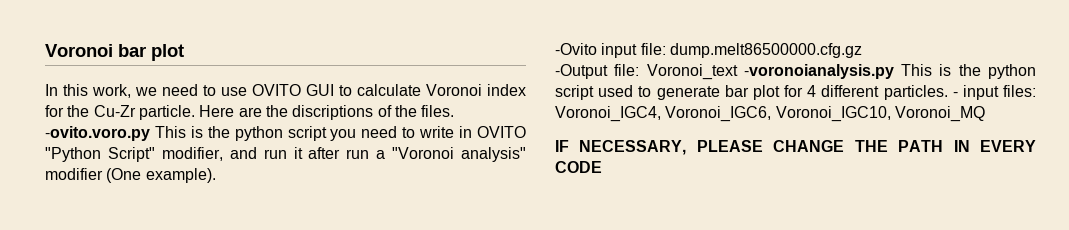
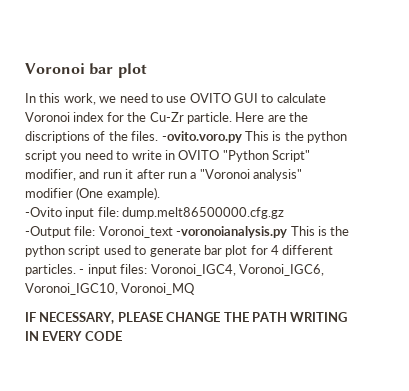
- IF NECESSARY, PLEASE CHANGE THE PATH IN EVERY CODE
+ IF NECESSARY, PLEASE CHANGE THE PATH WRITING IN EVERY CODE

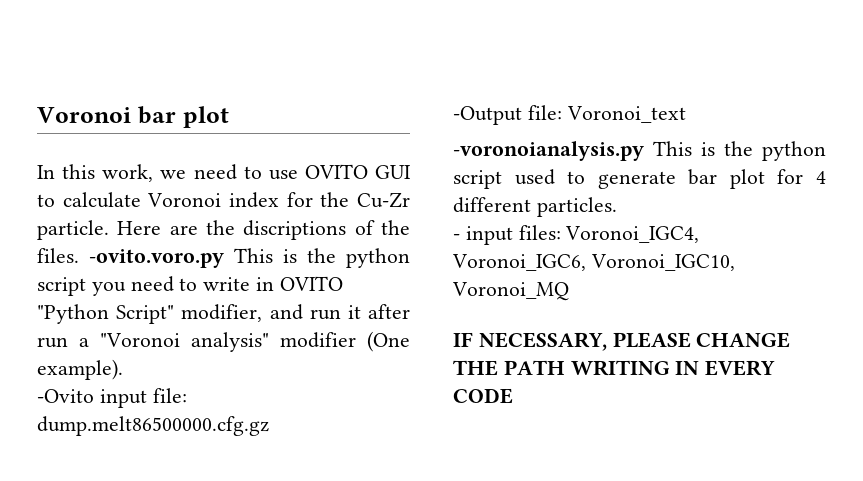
- -Output file: Voronoi_text -voronoianalysis.py This is the python script used to generate bar plot for 4 different particles. - input files: Voronoi_IGC4, Voronoi_IGC6, Voronoi_IGC10, Voronoi_MQ
+ -Output file: Voronoi_text
+ -voronoianalysis.py This is the python script used to generate bar plot for 4 different particles.
+ - input files: Voronoi_IGC4, Voronoi_IGC6, Voronoi_IGC10, Voronoi_MQ

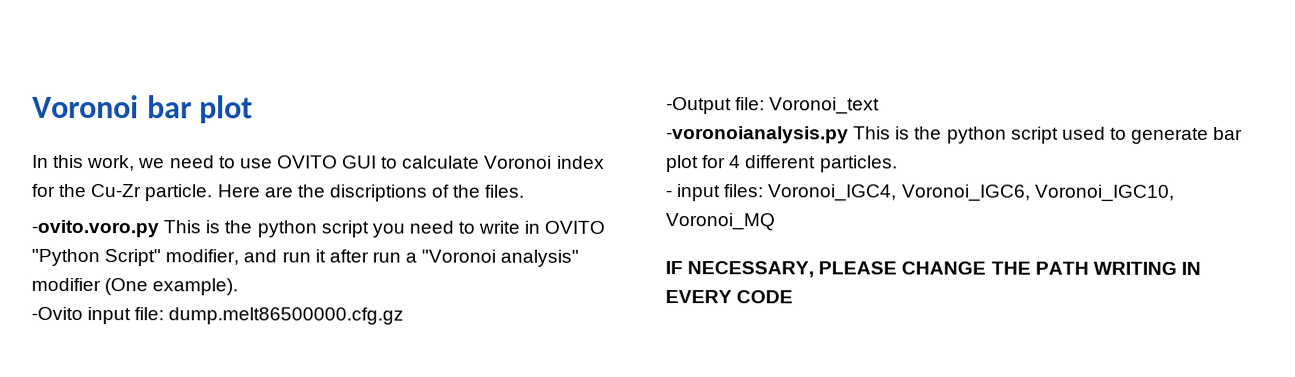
- Here are the discriptions of the files. -ovito.voro.py This is the python script you need to write in OVITO "Python Script" modifier, and run it after run a "Voronoi analysis" modifier (One example).
+ Here are the discriptions of the files.
+ -ovito.voro.py This is the python script you need to write in OVITO "Python Script" modifier, and run it after run a "Voronoi analysis" modifier (One example).

